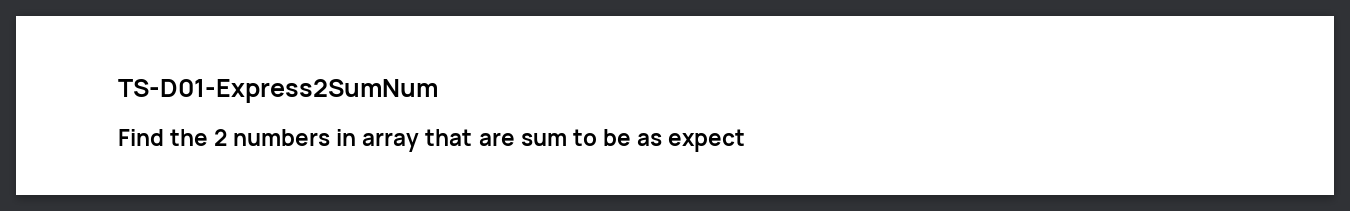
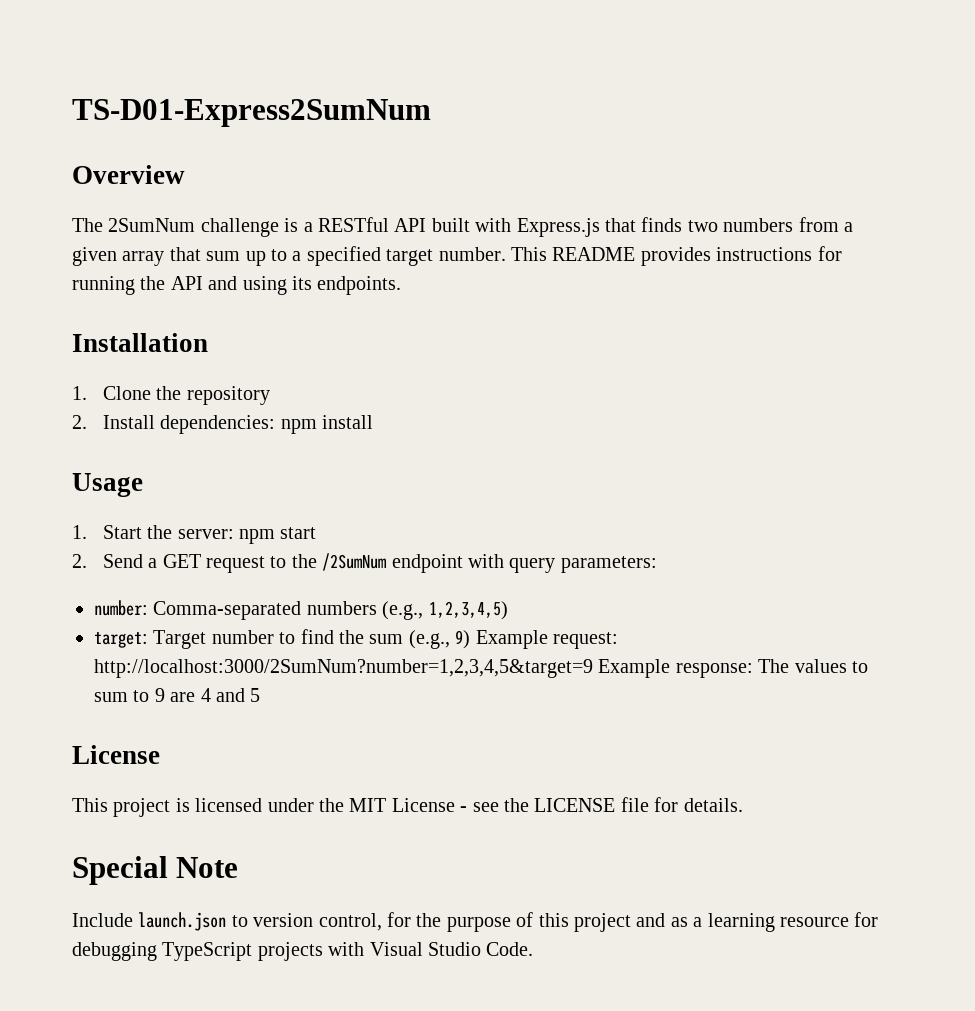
- Find the 2 numbers in array that are sum to be as expect
+ Overview
+ The 2SumNum challenge is a RESTful API built with Express.js that finds two numbers from a given array that sum up to a specified target number. This README provides instructions for running the API and using its endpoints.
+ Installation
+ 1. Clone the repository
+ 2. Install dependencies: npm install
+ Usage
+ 1. Start the server: npm start
+ 2. Send a GET request to the /2SumNum endpoint with query parameters:
+ number: Comma-separated numbers (e.g., 1,2,3,4,5)
+ target: Target number to find the sum (e.g., 9) Example request: http://localhost:3000/2SumNum?number=1,2,3,4,5&target=9 Example response: The values to sum to 9 are 4 and 5
+ License
+ This project is licensed under the MIT License - see the LICENSE file for details.
+ Special Note
+ Include launch.json to version control, for the purpose of this project and as a learning resource for debugging TypeScript projects with Visual Studio Code.

